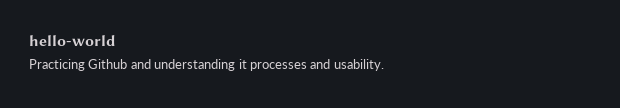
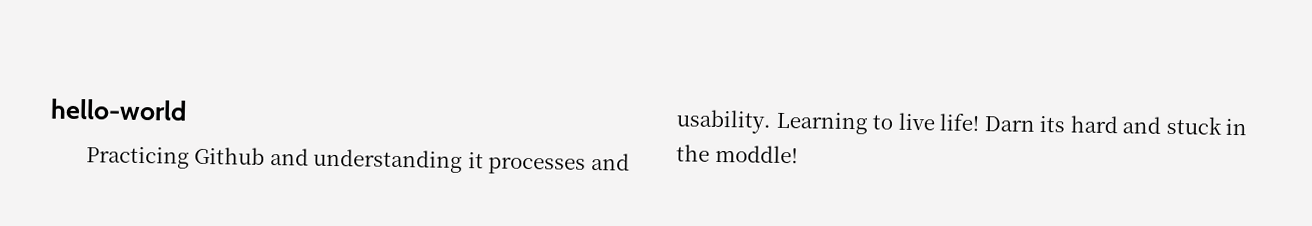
+ Learning to live life! Darn its hard and stuck in the moddle!

